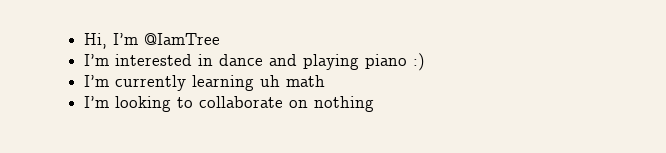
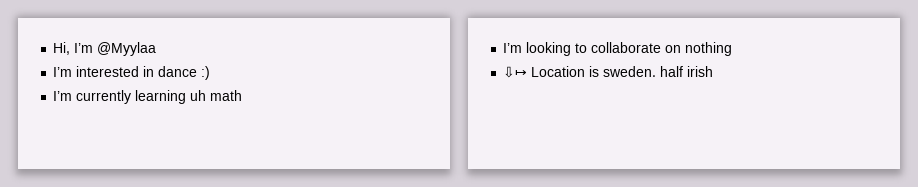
- Hi, I’m @IamTree
+ Hi, I’m @Myylaa
- I’m interested in dance and playing piano :)
+ I’m interested in dance :)
+ ⇩↦ Location is sweden. half irish

